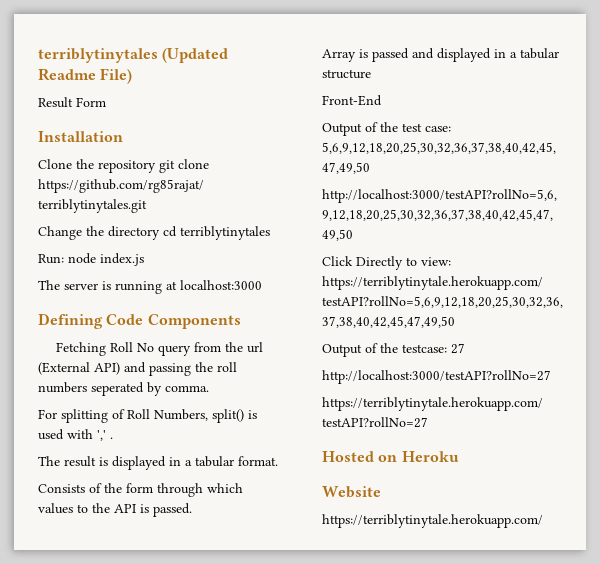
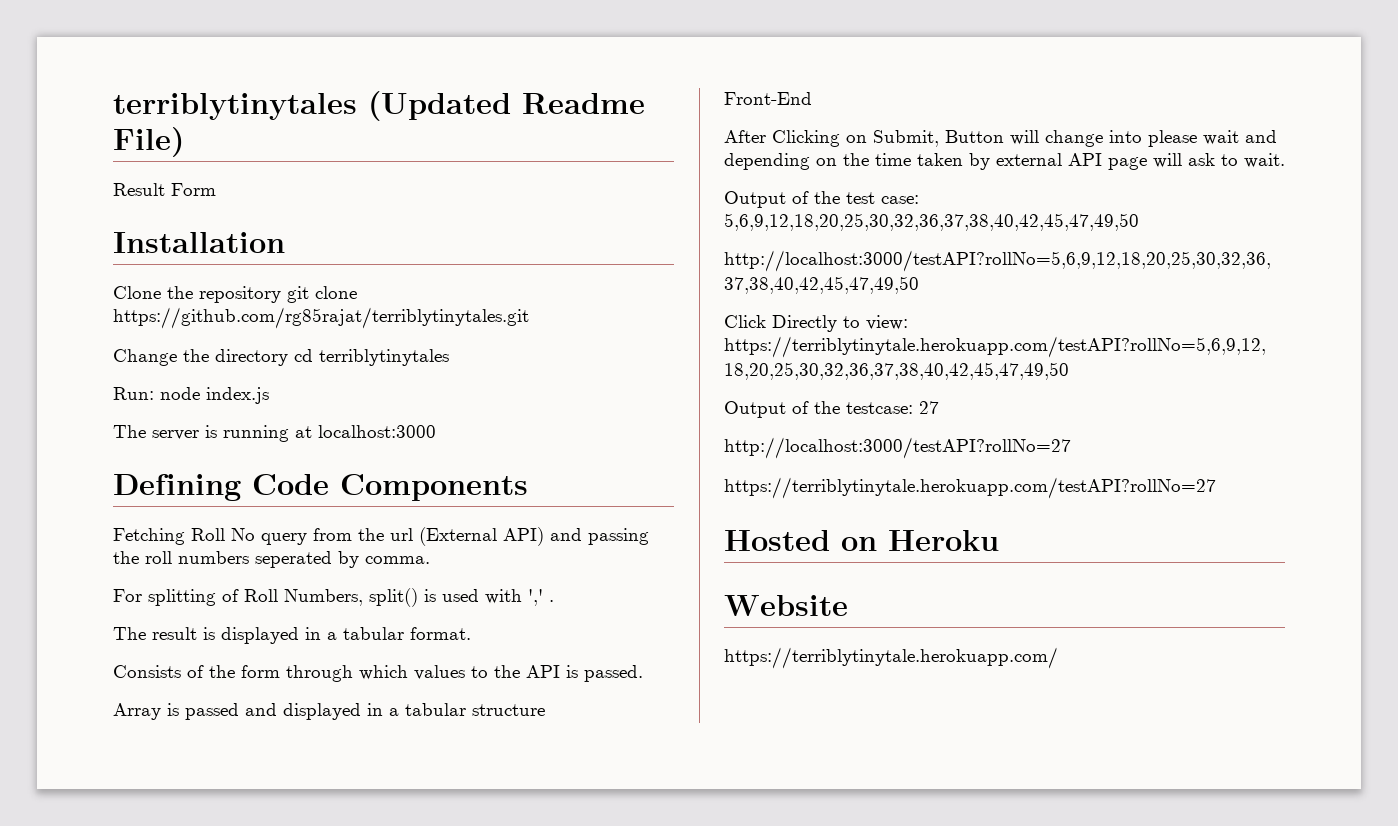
+ After Clicking on Submit, Button will change into please wait and depending on the time taken by external API page will ask to wait.

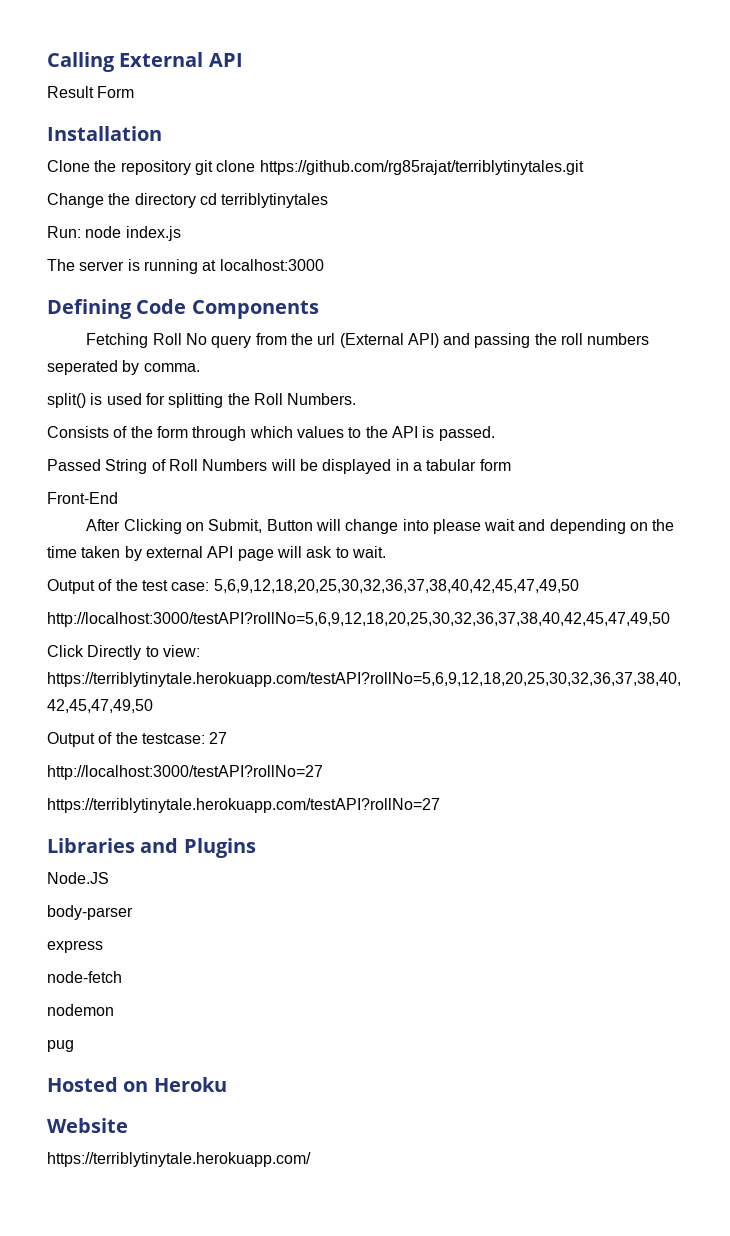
- terriblytinytales (Updated Readme File)
+ Calling External API
- For splitting of Roll Numbers, split() is used with ',' .
- The result is displayed in a tabular format.
+ split() is used for splitting the Roll Numbers.
- Array is passed and displayed in a tabular structure
+ Passed String of Roll Numbers will be displayed in a tabular form
+ Libraries and Plugins
+ Node.JS
+ body-parser
+ express
+ node-fetch
+ nodemon
+ pug

